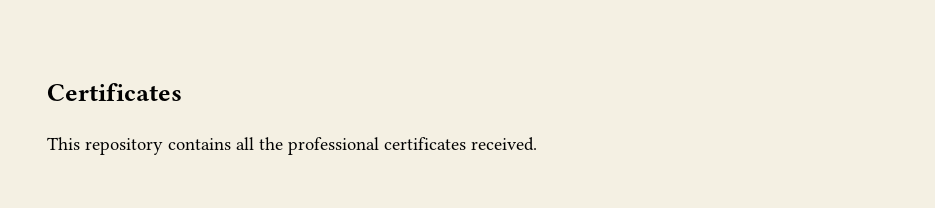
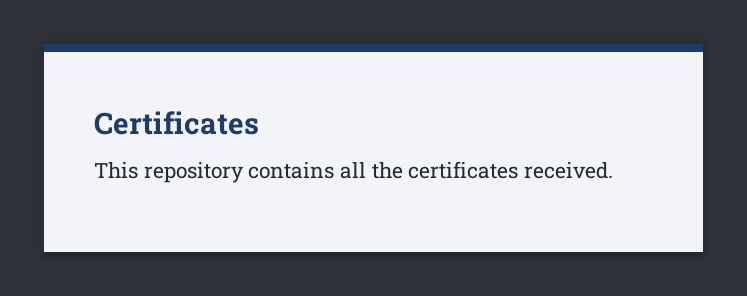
- This repository contains all the professional certificates received.
+ This repository contains all the certificates received.

